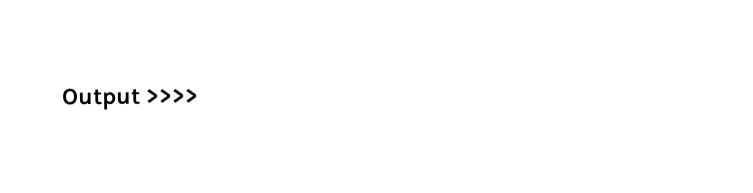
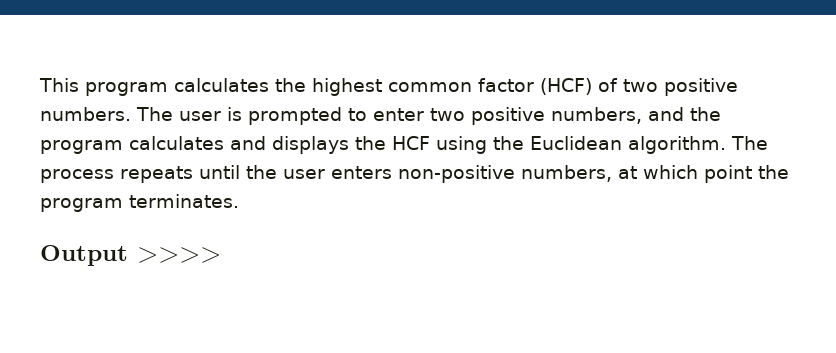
+ This program calculates the highest common factor (HCF) of two positive numbers. The user is prompted to enter two positive numbers, and the program calculates and displays the HCF using the Euclidean algorithm. The process repeats until the user enters non-positive numbers, at which point the program terminates.

